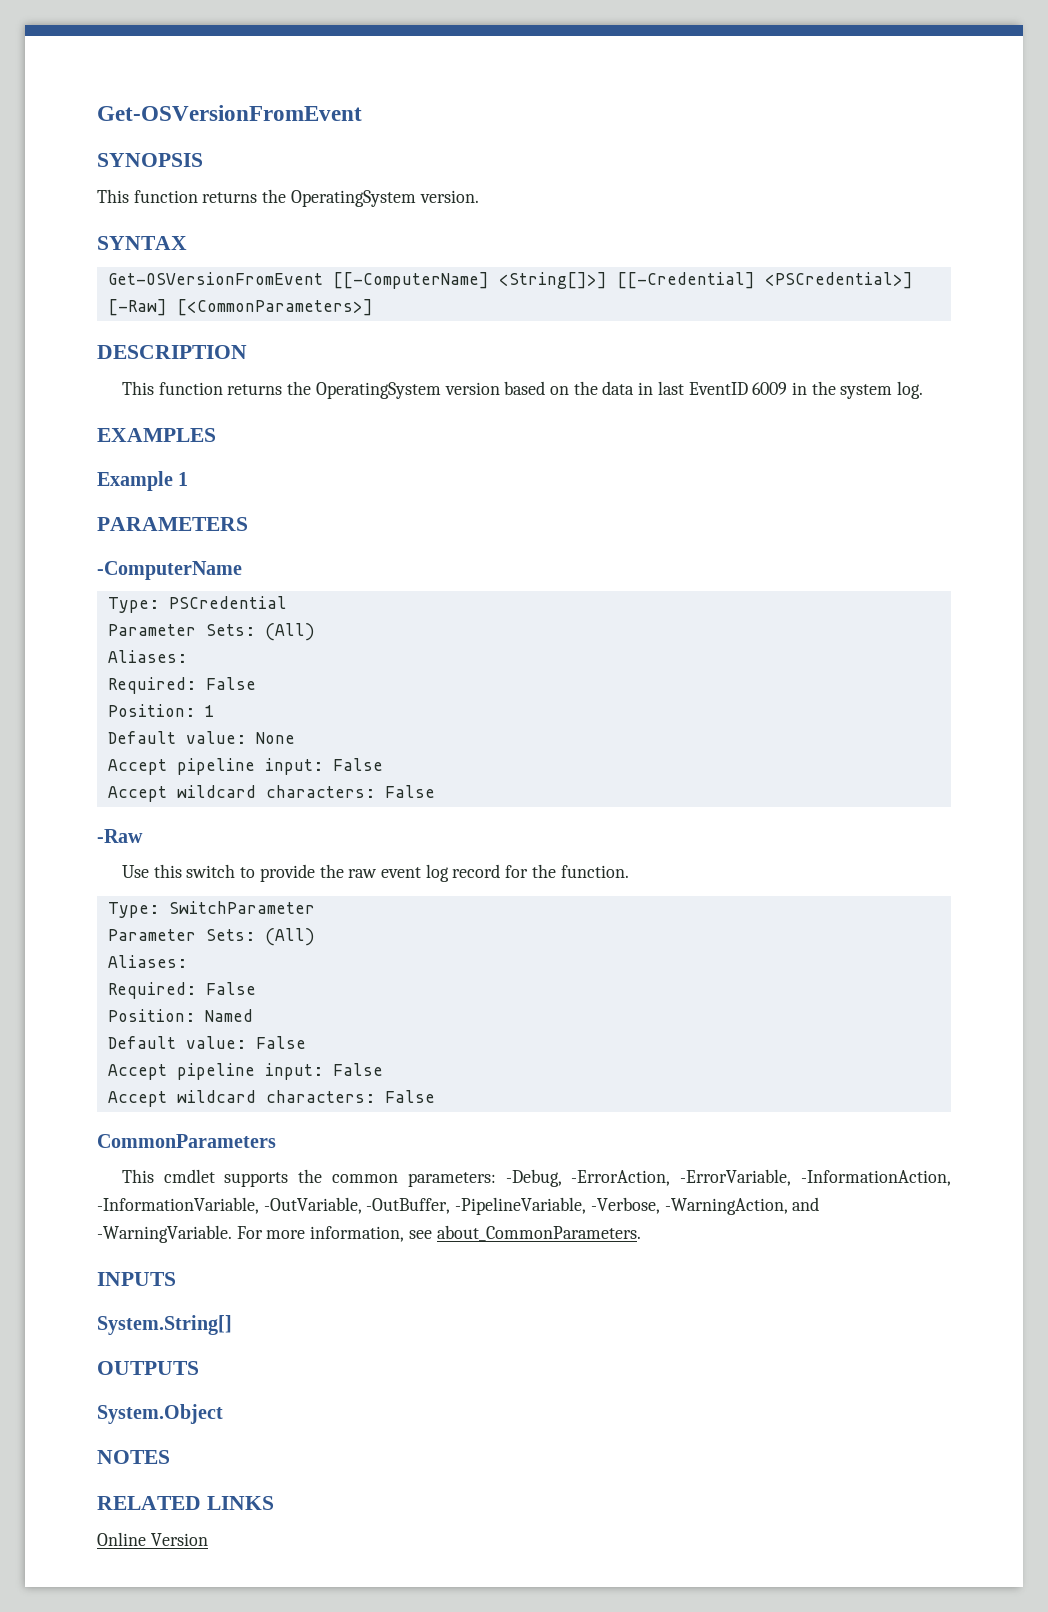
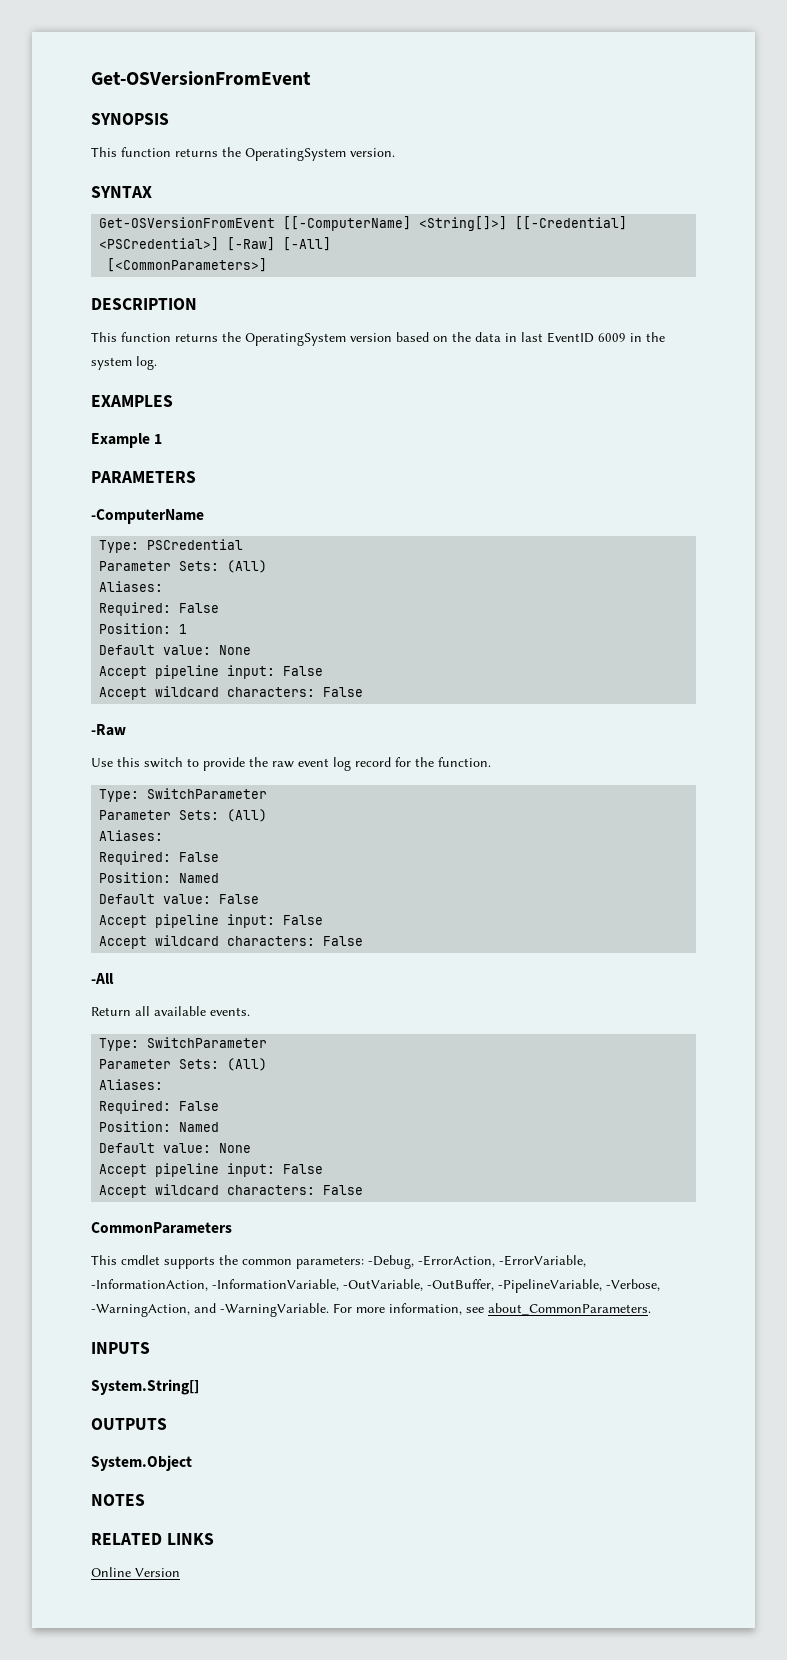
- Get-OSVersionFromEvent [[-ComputerName] <String[]>] [[-Credential] <PSCredential>] [-Raw] [<CommonParameters>]
+ Get-OSVersionFromEvent [[-ComputerName] <String[]>] [[-Credential] <PSCredential>] [-Raw] [-All]
+ [<CommonParameters>]
+ -All
+ Return all available events.
+ Type: SwitchParameter
+ Parameter Sets: (All)
+ Aliases:
+ Required: False
+ Position: Named
+ Default value: None
+ Accept pipeline input: False
+ Accept wildcard characters: False

